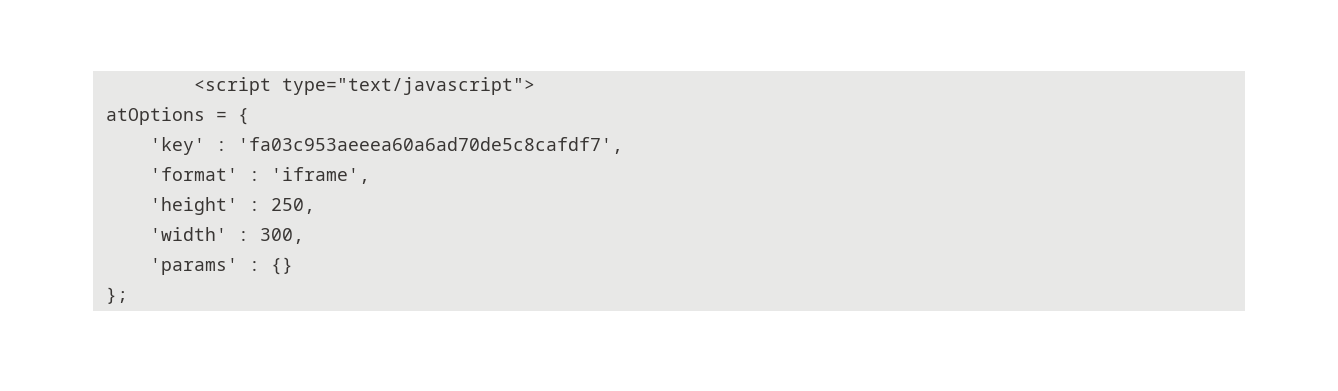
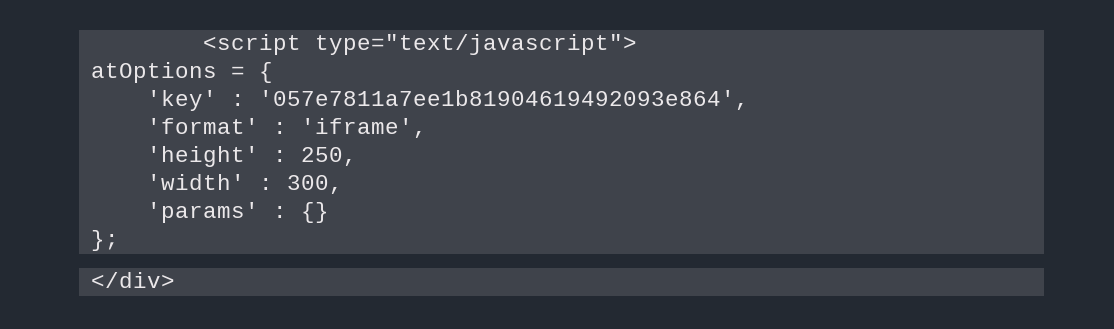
- 'key' : 'fa03c953aeeea60a6ad70de5c8cafdf7',
+ 'key' : '057e7811a7ee1b81904619492093e864',
+ </div>

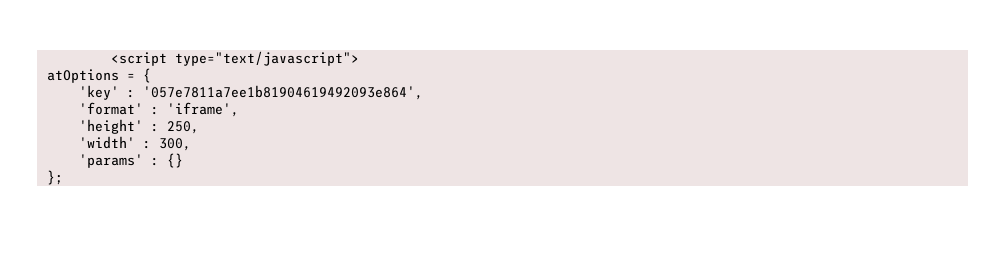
- </div>

